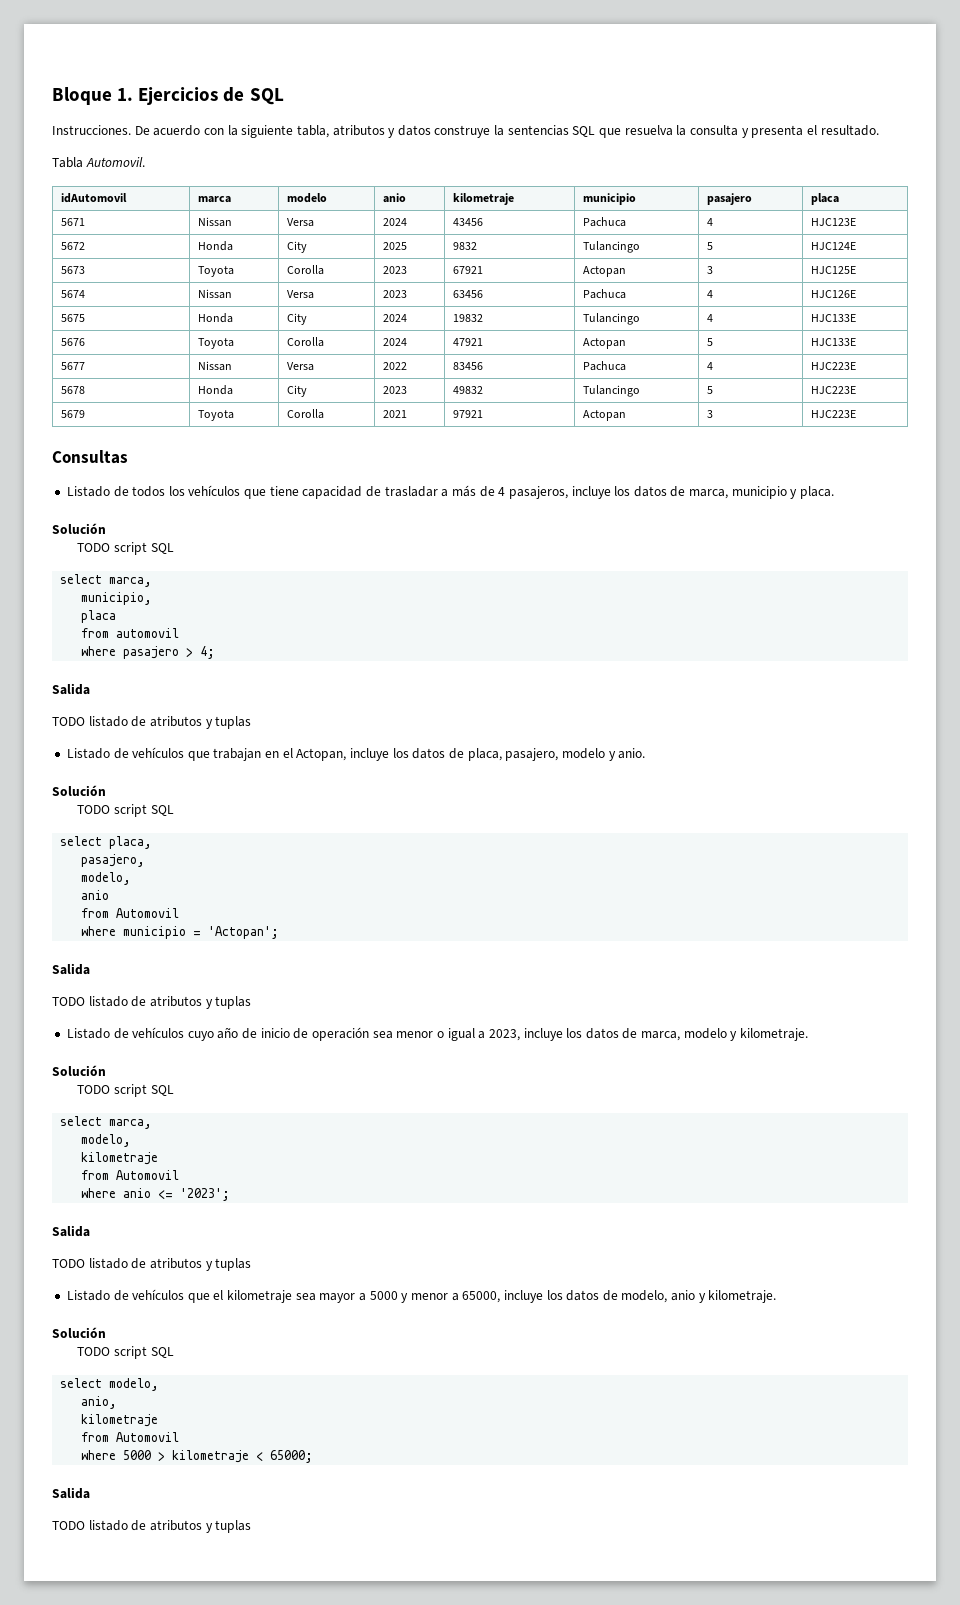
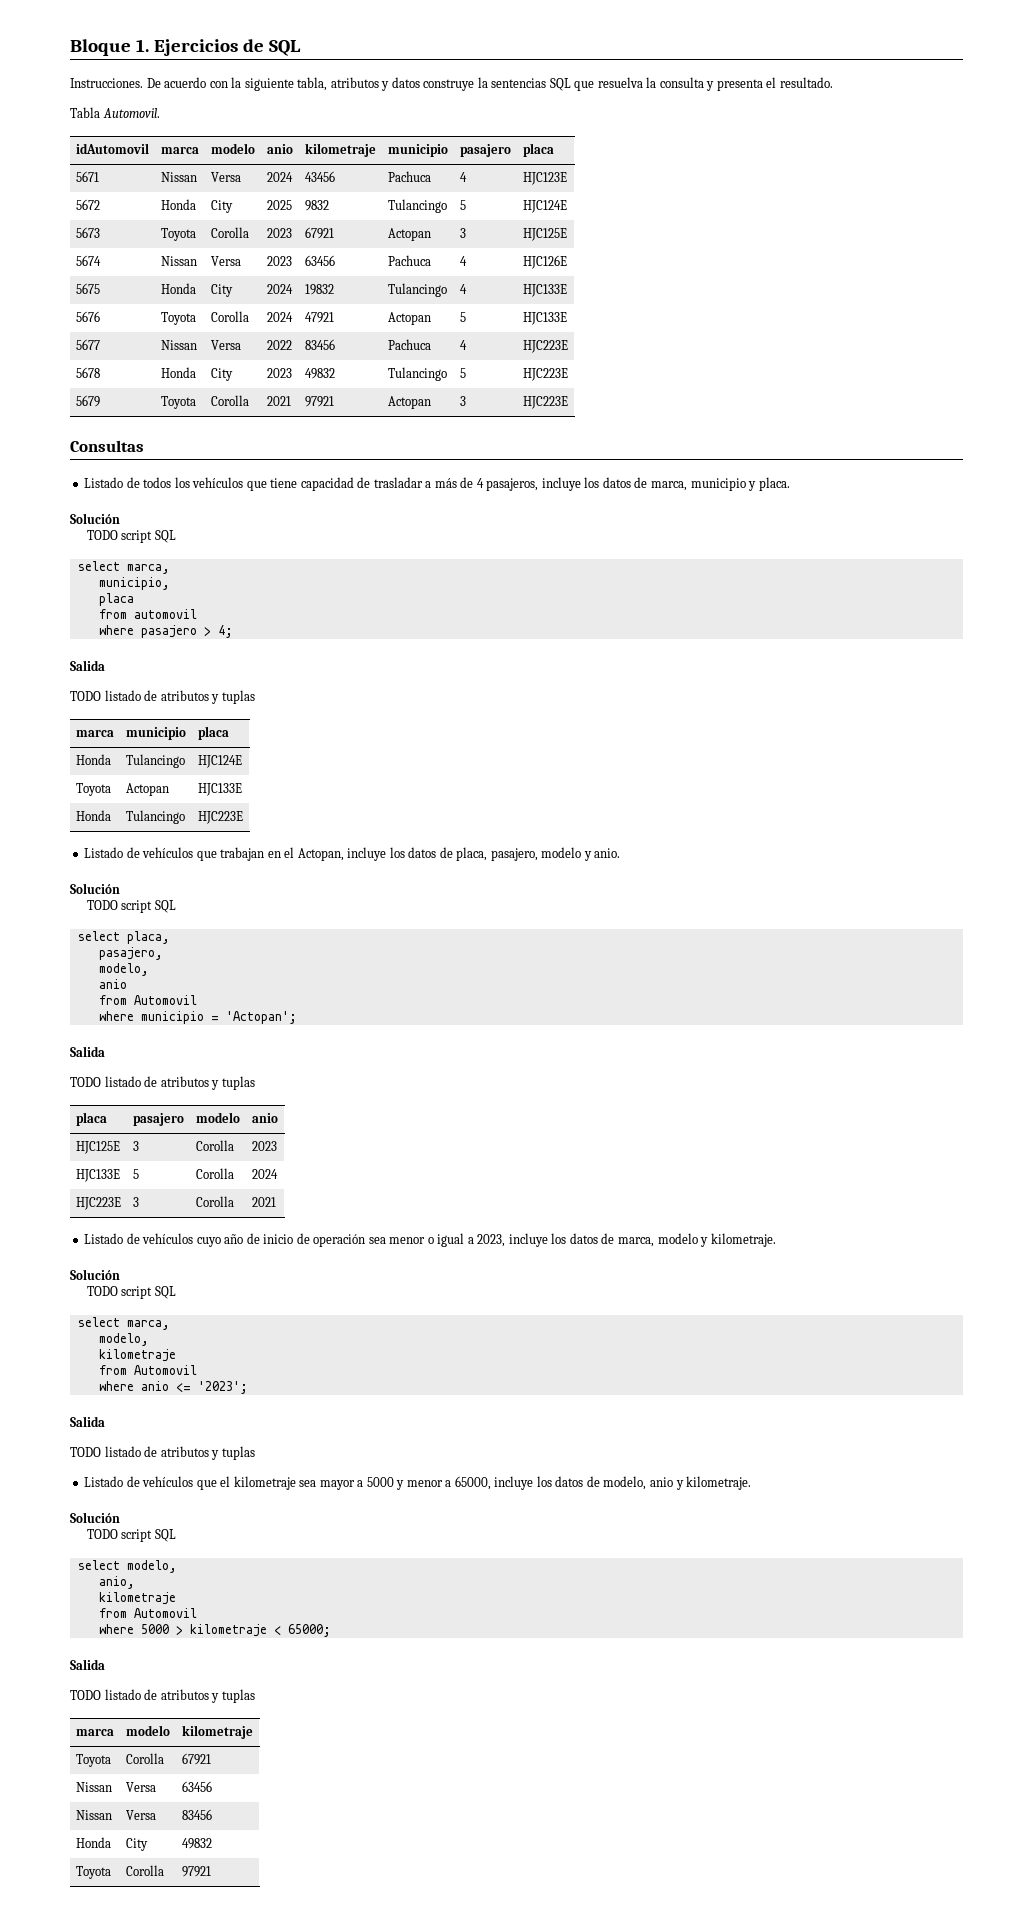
+ marca | municipio | placa
+ Honda | Tulancingo | HJC124E
+ Toyota | Actopan | HJC133E
+ Honda | Tulancingo | HJC223E
+ placa | pasajero | modelo | anio
+ HJC125E | 3 | Corolla | 2023
+ HJC133E | 5 | Corolla | 2024
+ HJC223E | 3 | Corolla | 2021
+ marca | modelo | kilometraje
+ Toyota | Corolla | 67921
+ Nissan | Versa | 63456
+ Nissan | Versa | 83456
+ Honda | City | 49832
+ Toyota | Corolla | 97921

